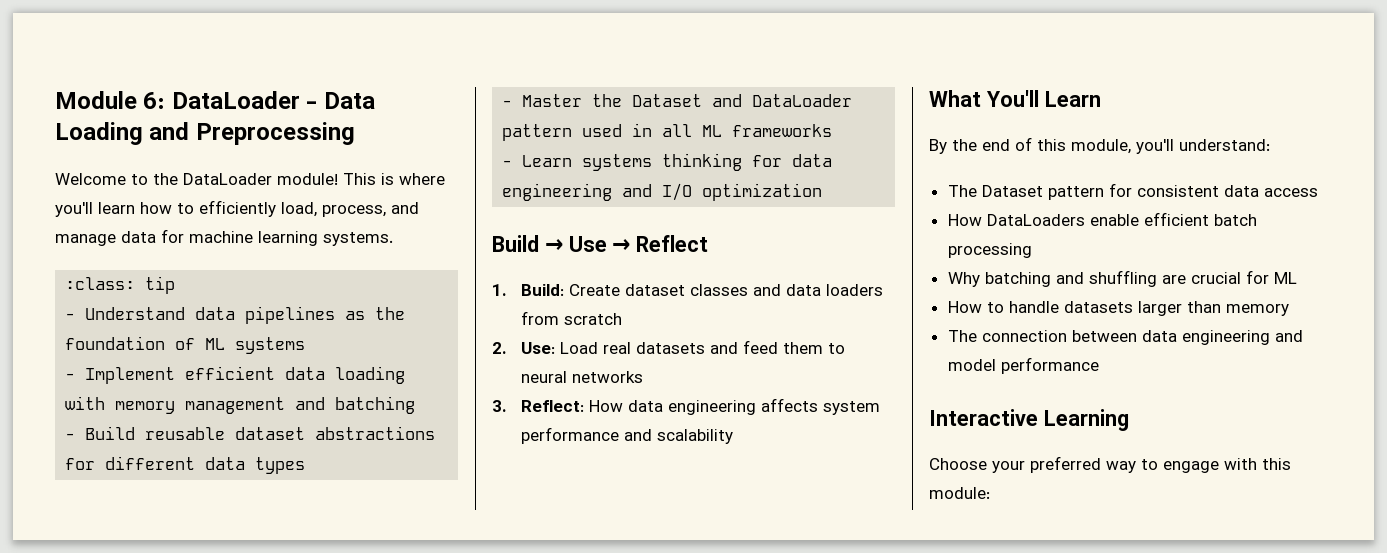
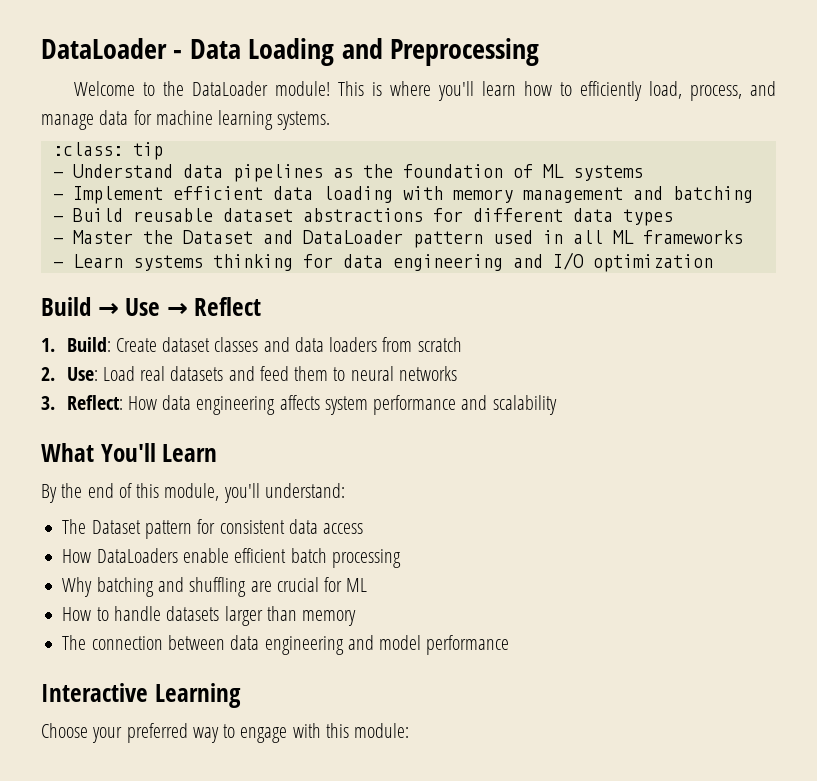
- Module 6: DataLoader - Data Loading and Preprocessing
+ DataLoader - Data Loading and Preprocessing

